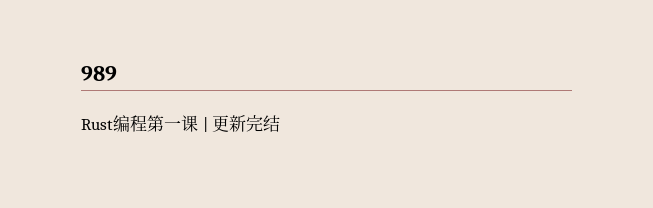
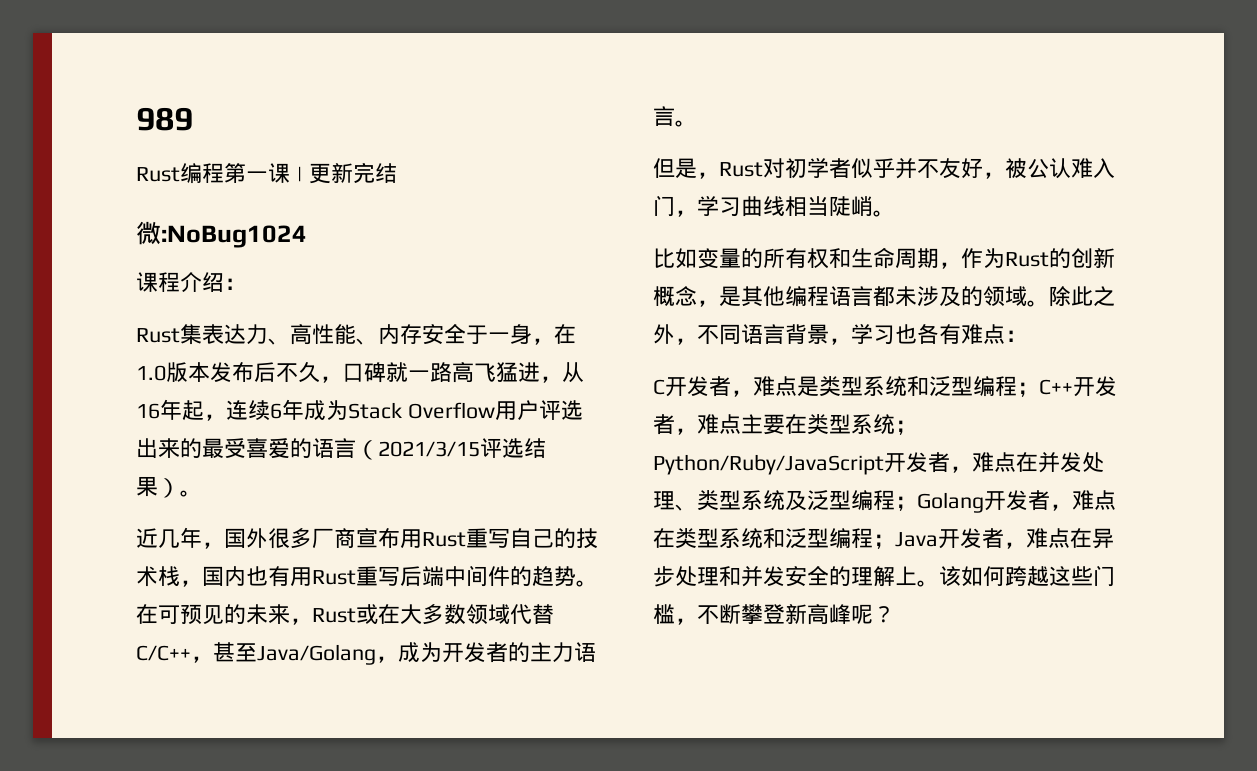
+ 微:NoBug1024
+ 课程介绍：
+ Rust集表达力、高性能、内存安全于一身，在1.0版本发布后不久，口碑就一路高飞猛进，从16年起，连续6年成为Stack Overflow用户评选出来的最受喜爱的语言（2021/3/15评选结果）。
+ 近几年，国外很多厂商宣布用Rust重写自己的技术栈，国内也有用Rust重写后端中间件的趋势。在可预见的未来，Rust或在大多数领域代替C/C++，甚至Java/Golang，成为开发者的主力语言。
+ 但是，Rust对初学者似乎并不友好，被公认难入门，学习曲线相当陡峭。
+ 比如变量的所有权和生命周期，作为Rust的创新概念，是其他编程语言都未涉及的领域。除此之外，不同语言背景，学习也各有难点：
+ C开发者，难点是类型系统和泛型编程；C++开发者，难点主要在类型系统；Python/Ruby/JavaScript开发者，难点在并发处理、类型系统及泛型编程；Golang开发者，难点在类型系统和泛型编程；Java开发者，难点在异步处理和并发安全的理解上。该如何跨越这些门槛，不断攀登新高峰呢？

